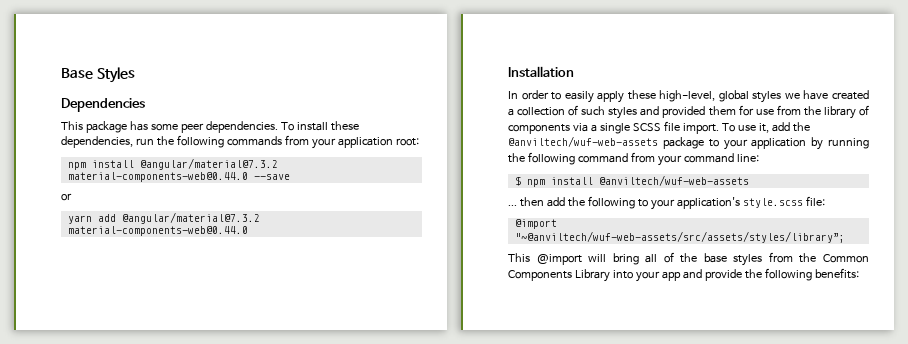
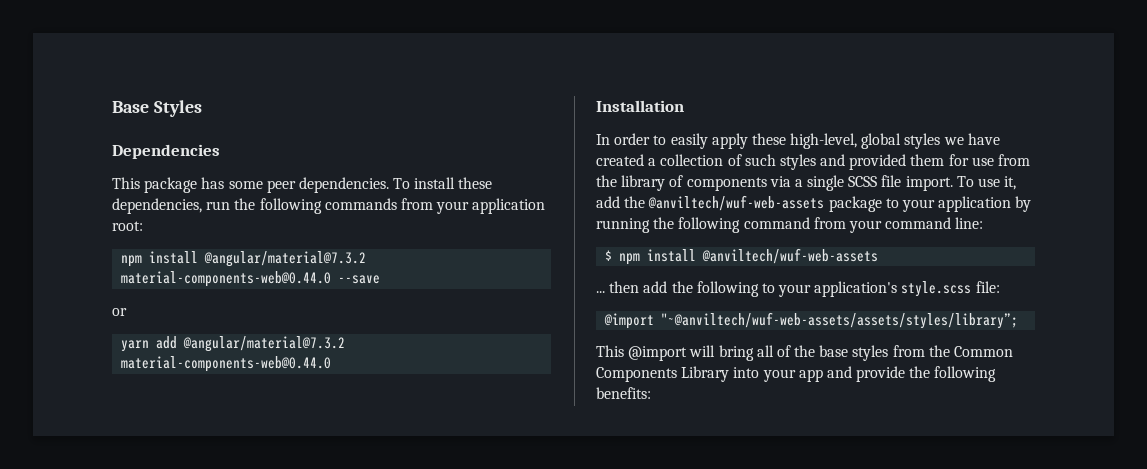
- @import "~@anviltech/wuf-web-assets/src/assets/styles/library”;
+ @import "~@anviltech/wuf-web-assets/assets/styles/library”;

